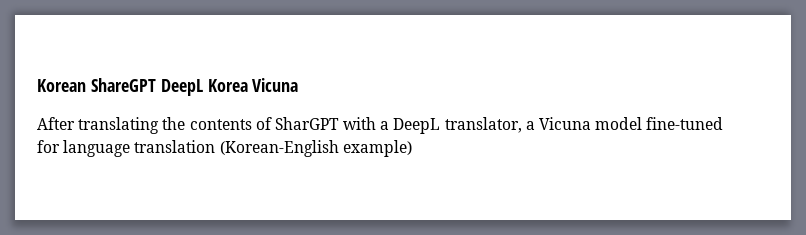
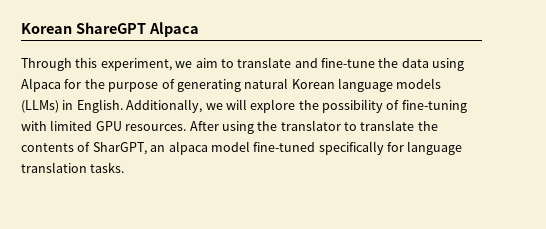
- Korean ShareGPT DeepL Korea Vicuna
- After translating the contents of SharGPT with a DeepL translator, a Vicuna model fine-tuned for language translation (Korean-English example)
+ Korean ShareGPT Alpaca
+ Through this experiment, we aim to translate and fine-tune the data using Alpaca for the purpose of generating natural Korean language models (LLMs) in English. Additionally, we will explore the possibility of fine-tuning with limited GPU resources. After using the translator to translate the contents of SharGPT, an alpaca model fine-tuned specifically for language translation tasks.

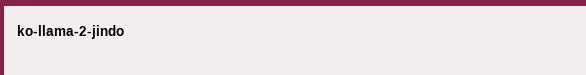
- Korean ShareGPT Alpaca
- Through this experiment, we aim to translate and fine-tune the data using Alpaca for the purpose of generating natural Korean language models (LLMs) in English. Additionally, we will explore the possibility of fine-tuning with limited GPU resources. After using the translator to translate the contents of SharGPT, an alpaca model fine-tuned specifically for language translation tasks.
+ ko-llama-2-jindo

